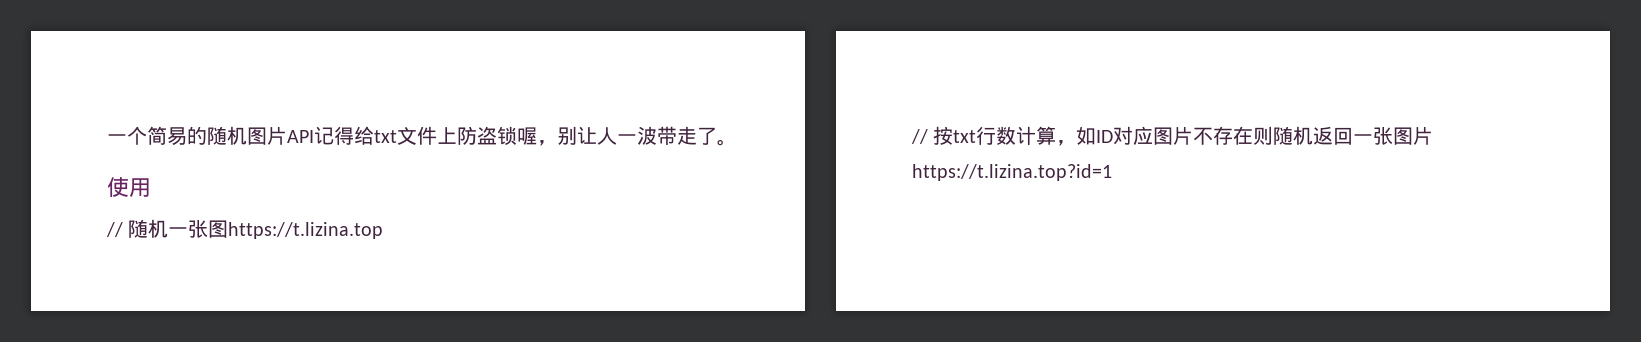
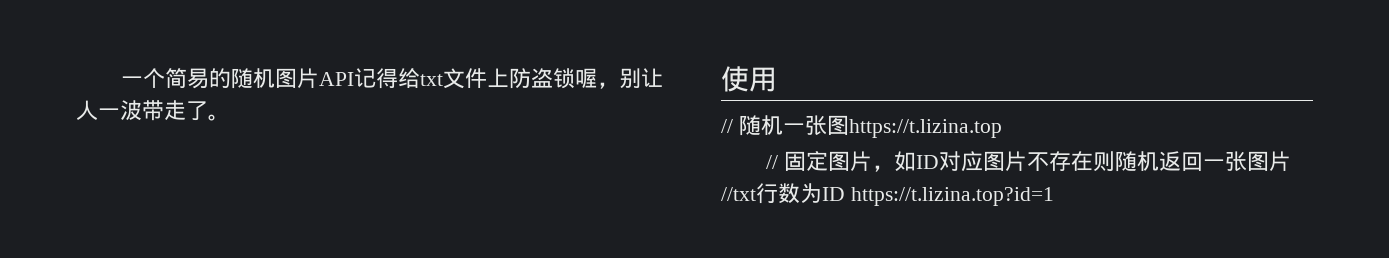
- // 按txt行数计算，如ID对应图片不存在则随机返回一张图片https://t.lizina.top?id=1
+ // 固定图片，如ID对应图片不存在则随机返回一张图片//txt行数为ID https://t.lizina.top?id=1

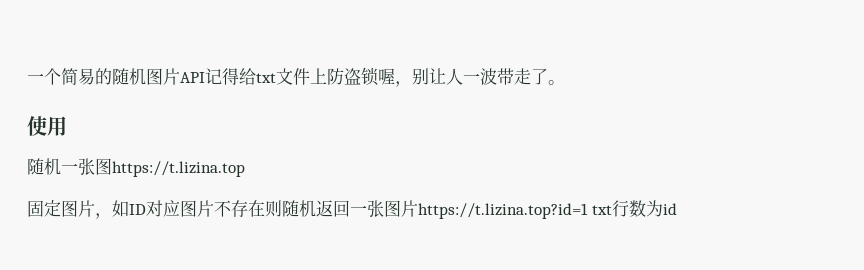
- // 随机一张图https://t.lizina.top
+ 随机一张图https://t.lizina.top
- // 固定图片，如ID对应图片不存在则随机返回一张图片//txt行数为ID https://t.lizina.top?id=1
+ 固定图片，如ID对应图片不存在则随机返回一张图片https://t.lizina.top?id=1 txt行数为id

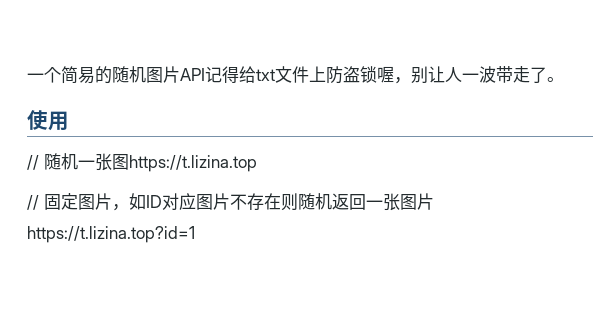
- 随机一张图https://t.lizina.top
+ // 随机一张图https://t.lizina.top
- 固定图片，如ID对应图片不存在则随机返回一张图片https://t.lizina.top?id=1 txt行数为id
+ // 固定图片，如ID对应图片不存在则随机返回一张图片https://t.lizina.top?id=1

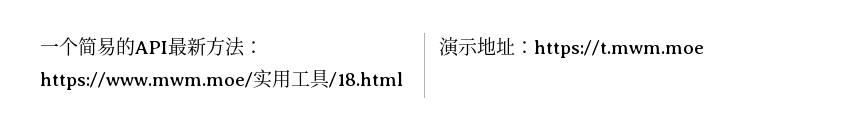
- 一个简易的随机图片API记得给txt文件上防盗锁喔，别让人一波带走了。
- 使用
- // 随机一张图https://t.lizina.top
- // 固定图片，如ID对应图片不存在则随机返回一张图片https://t.lizina.top?id=1
+ 一个简易的API最新方法：https://www.mwm.moe/实用工具/18.html演示地址：https://t.mwm.moe

